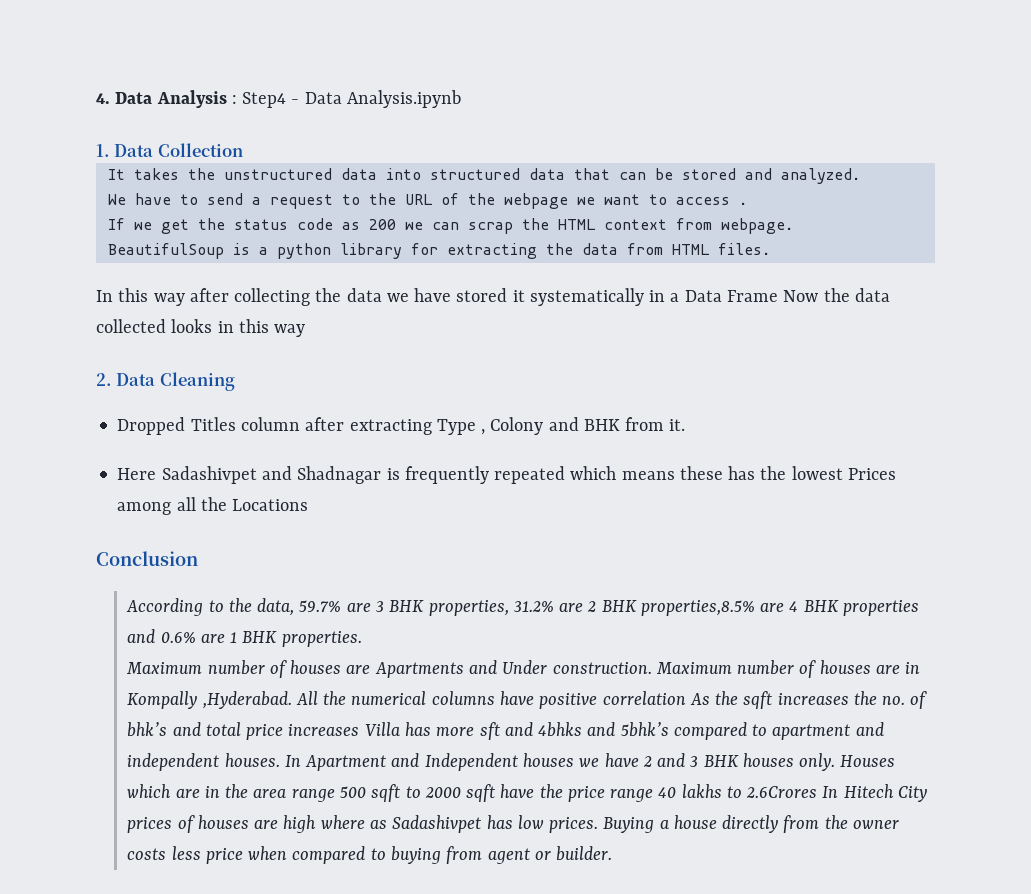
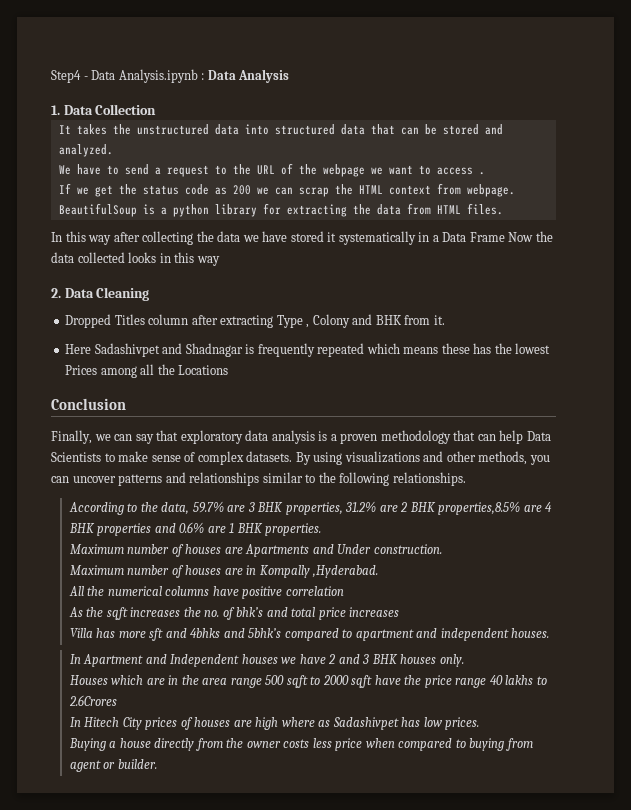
- 4. Data Analysis : Step4 - Data Analysis.ipynb
+ Step4 - Data Analysis.ipynb : Data Analysis
+ Finally, we can say that exploratory data analysis is a proven methodology that can help Data Scientists to make sense of complex datasets. By using visualizations and other methods, you can uncover patterns and relationships similar to the following relationships.
- Maximum number of houses are Apartments and Under construction. Maximum number of houses are in Kompally ,Hyderabad. All the numerical columns have positive correlation As the sqft increases the no. of bhk’s and total price increases Villa has more sft and 4bhks and 5bhk’s compared to apartment and independent houses. In Apartment and Independent houses we have 2 and 3 BHK houses only. Houses which are in the area range 500 sqft to 2000 sqft have the price range 40 lakhs to 2.6Crores In Hitech City prices of houses are high where as Sadashivpet has low prices. Buying a house directly from the owner costs less price when compared to buying from agent or builder.
+ Maximum number of houses are Apartments and Under construction.
+ Maximum number of houses are in Kompally ,Hyderabad.
+ All the numerical columns have positive correlation
+ As the sqft increases the no. of bhk’s and total price increases
+ Villa has more sft and 4bhks and 5bhk’s compared to apartment and independent houses.
+ In Apartment and Independent houses we have 2 and 3 BHK houses only.
+ Houses which are in the area range 500 sqft to 2000 sqft have the price range 40 lakhs to 2.6Crores
+ In Hitech City prices of houses are high where as Sadashivpet has low prices.
+ Buying a house directly from the owner costs less price when compared to buying from agent or builder.

